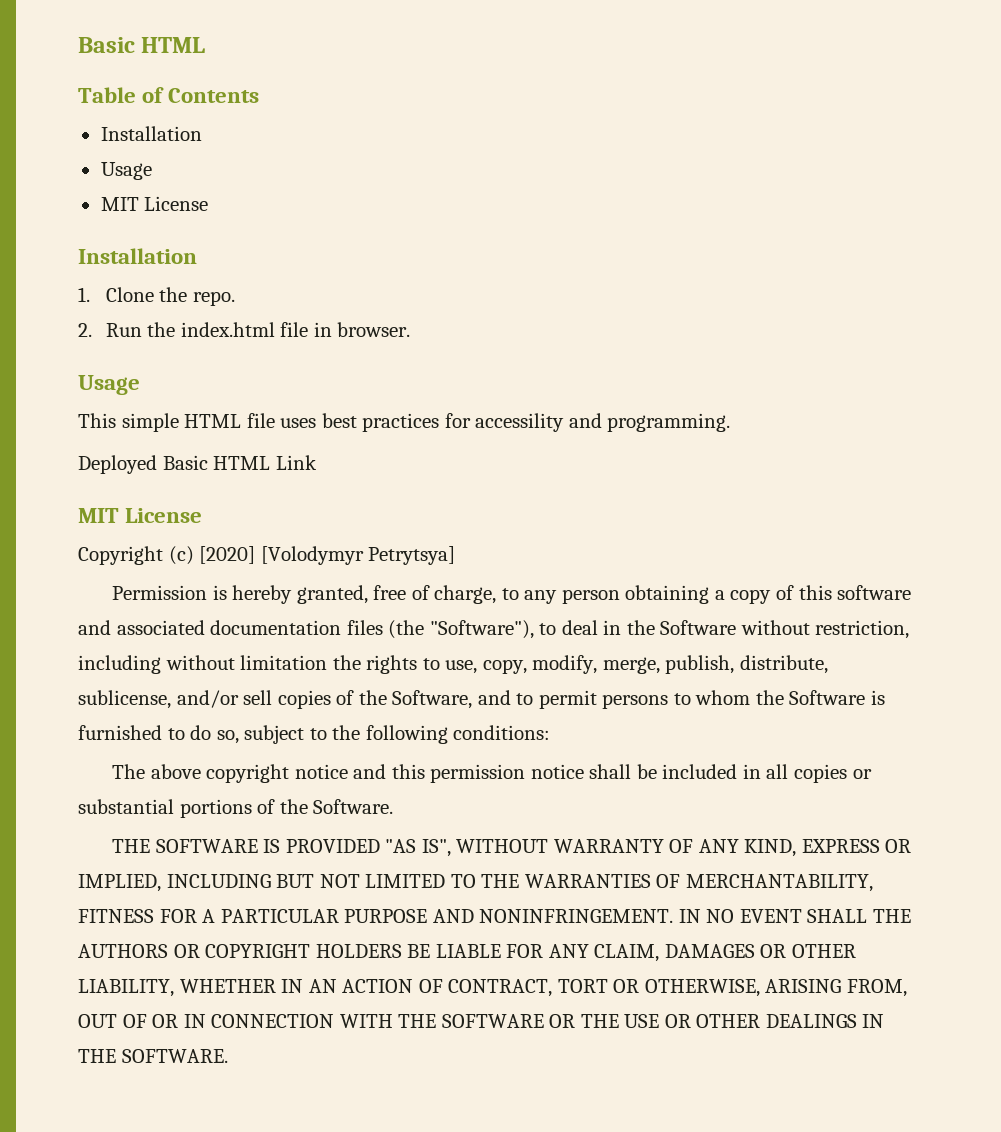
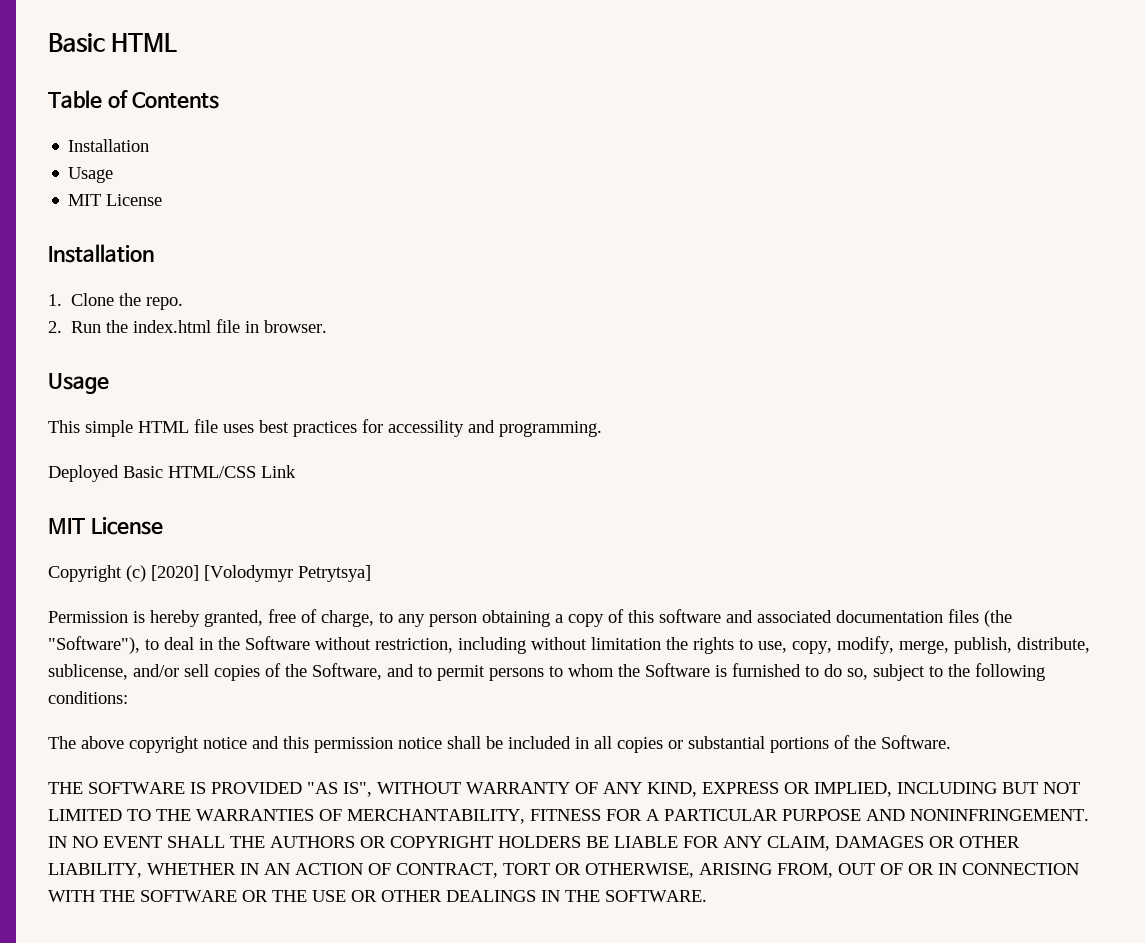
- Deployed Basic HTML Link
+ Deployed Basic HTML/CSS Link

